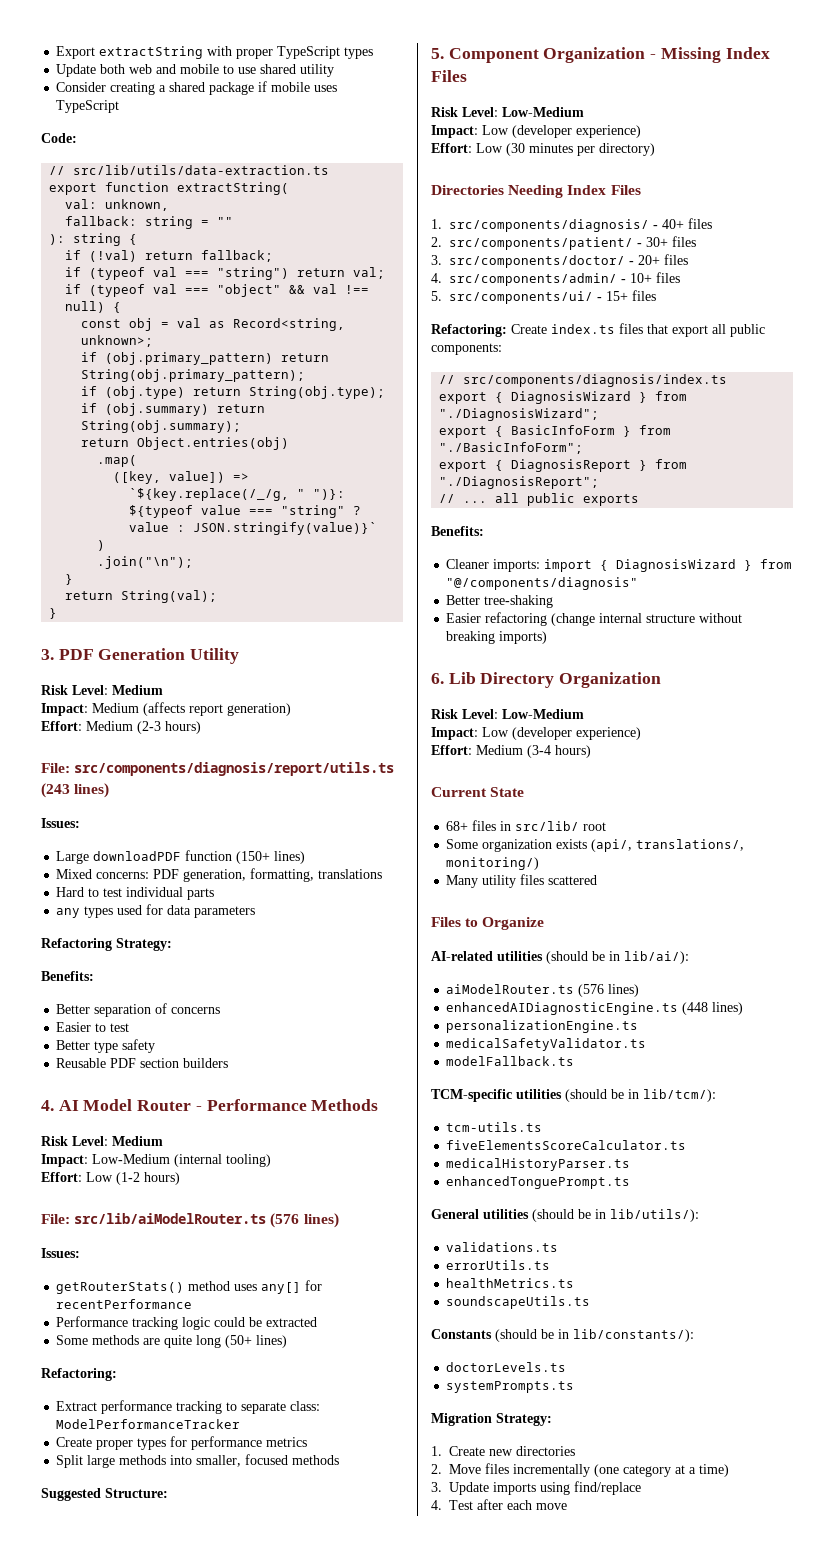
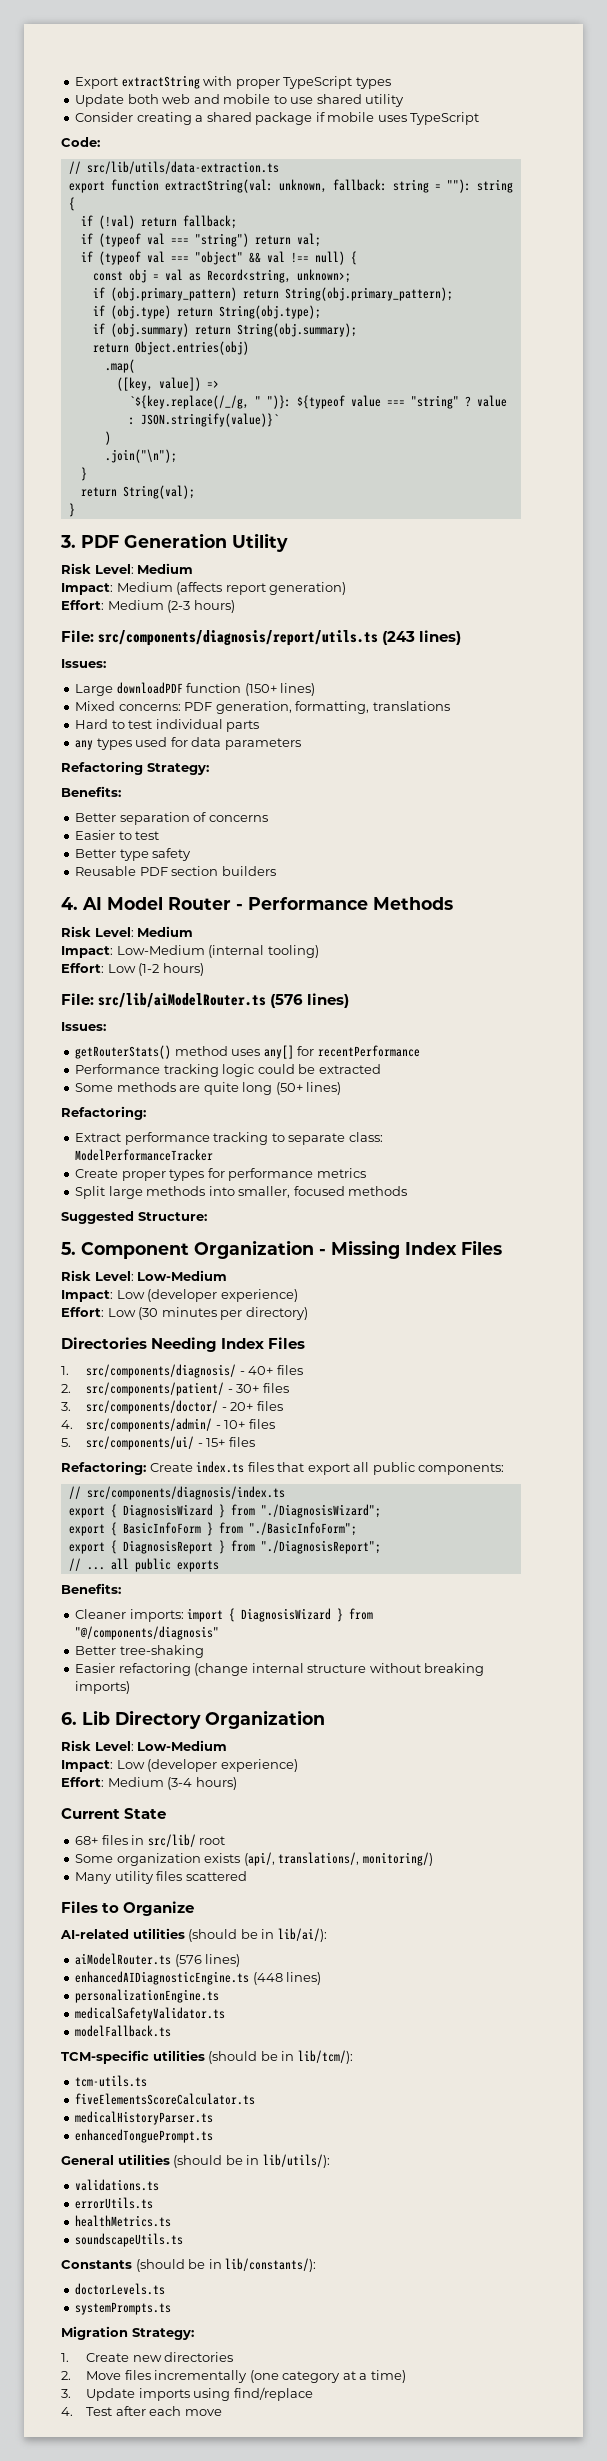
- export function extractString(
- val: unknown,
- fallback: string = ""
- ): string {
+ export function extractString(val: unknown, fallback: string = ""): string {

